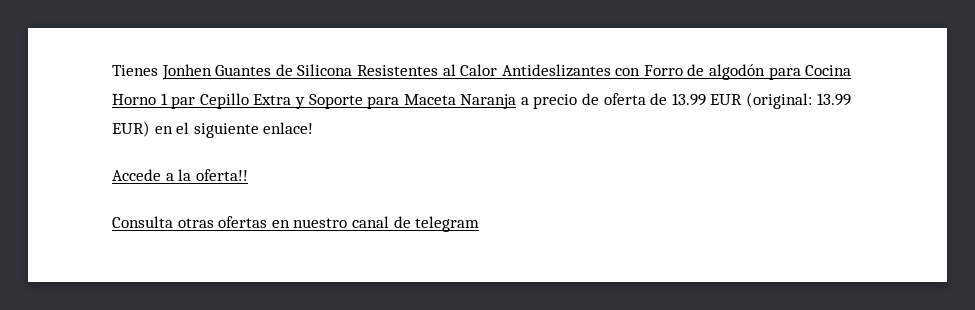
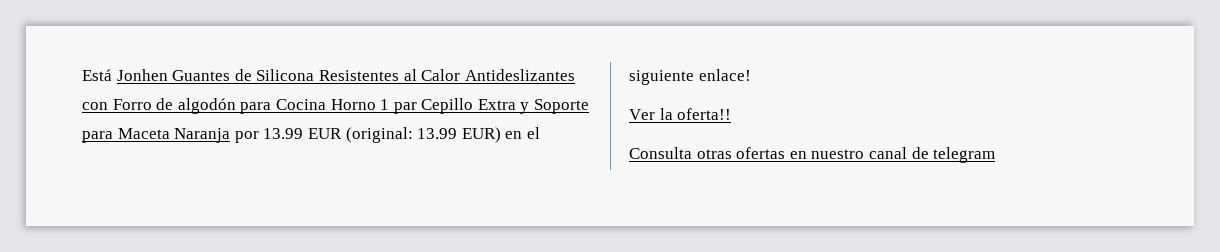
- Tienes Jonhen Guantes de Silicona Resistentes al Calor Antideslizantes con Forro de algodón para Cocina Horno 1 par Cepillo Extra y Soporte para Maceta Naranja a precio de oferta de 13.99 EUR (original: 13.99 EUR) en el siguiente enlace!
+ Está Jonhen Guantes de Silicona Resistentes al Calor Antideslizantes con Forro de algodón para Cocina Horno 1 par Cepillo Extra y Soporte para Maceta Naranja por 13.99 EUR (original: 13.99 EUR) en el siguiente enlace!
- Accede a la oferta!!
+ Ver la oferta!!

